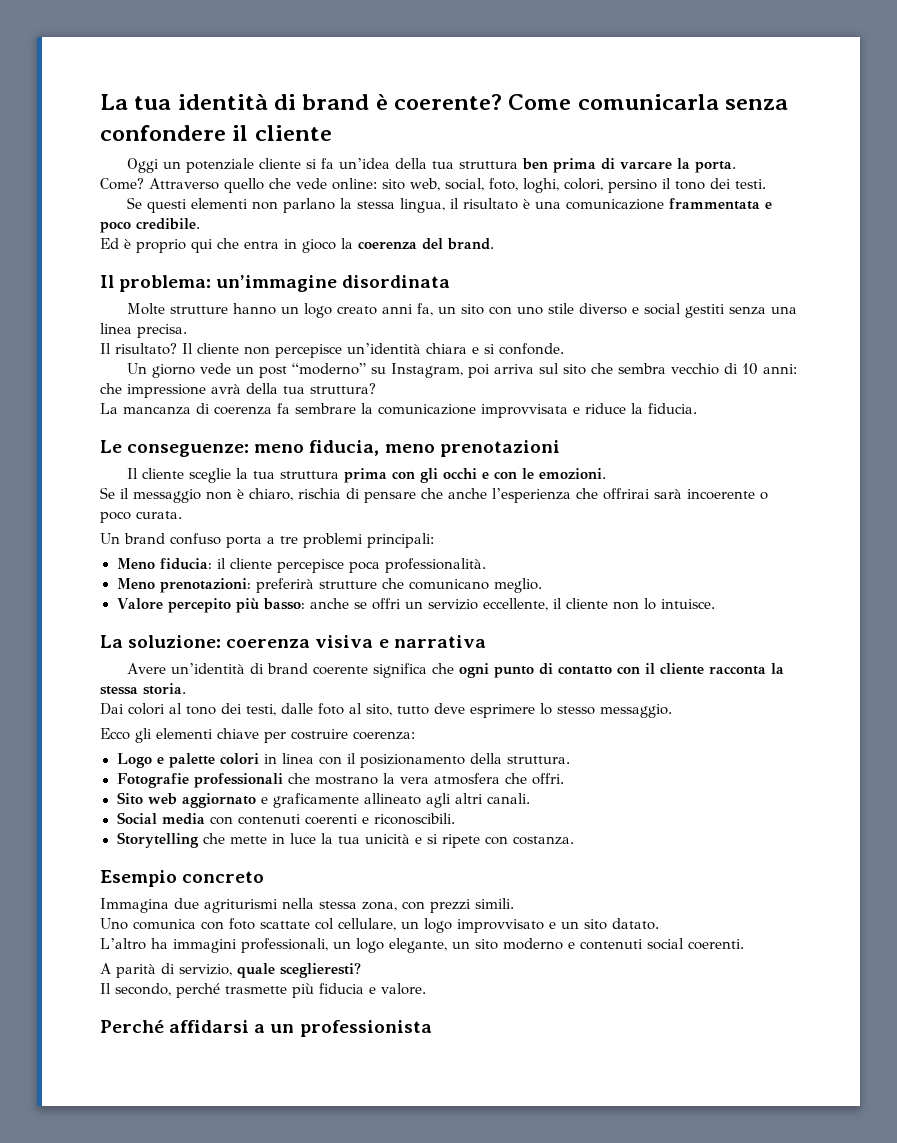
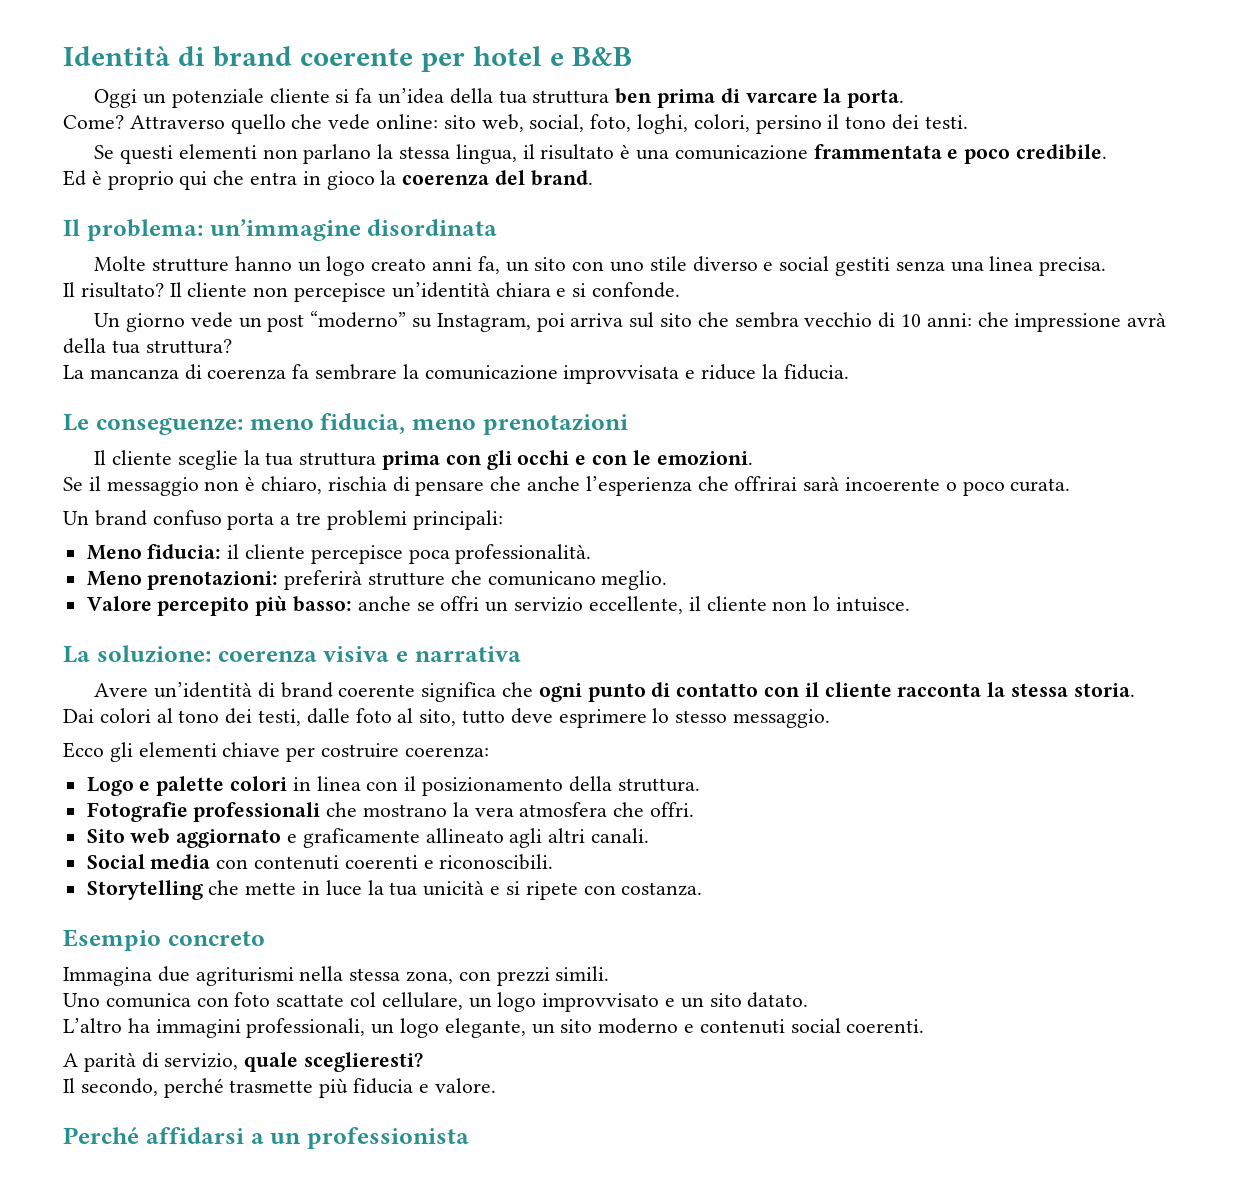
- La tua identità di brand è coerente? Come comunicarla senza confondere il cliente
+ Identità di brand coerente per hotel e B&B

